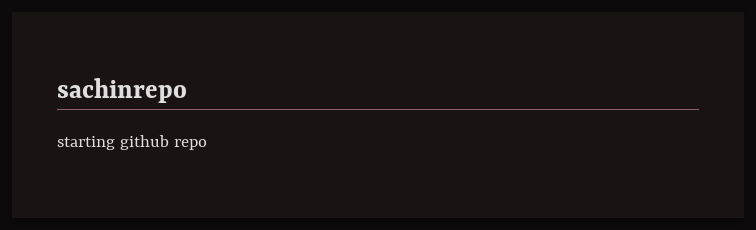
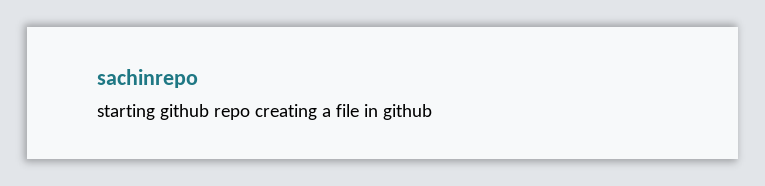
- starting github repo
+ starting github repo creating a file in github

